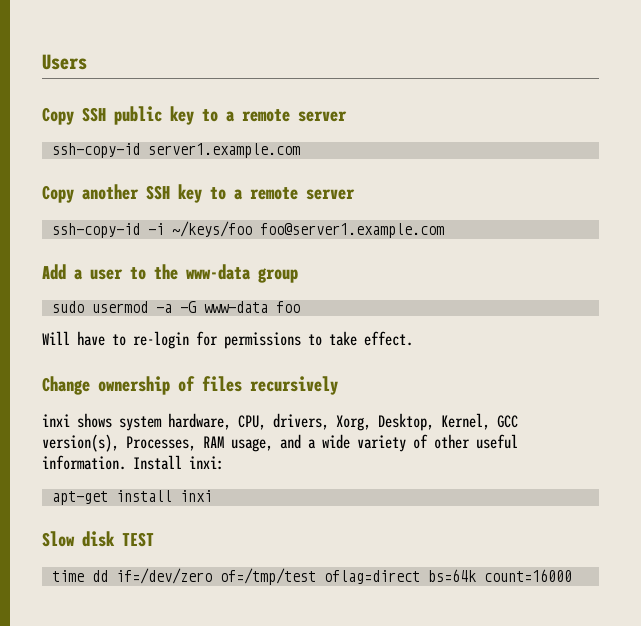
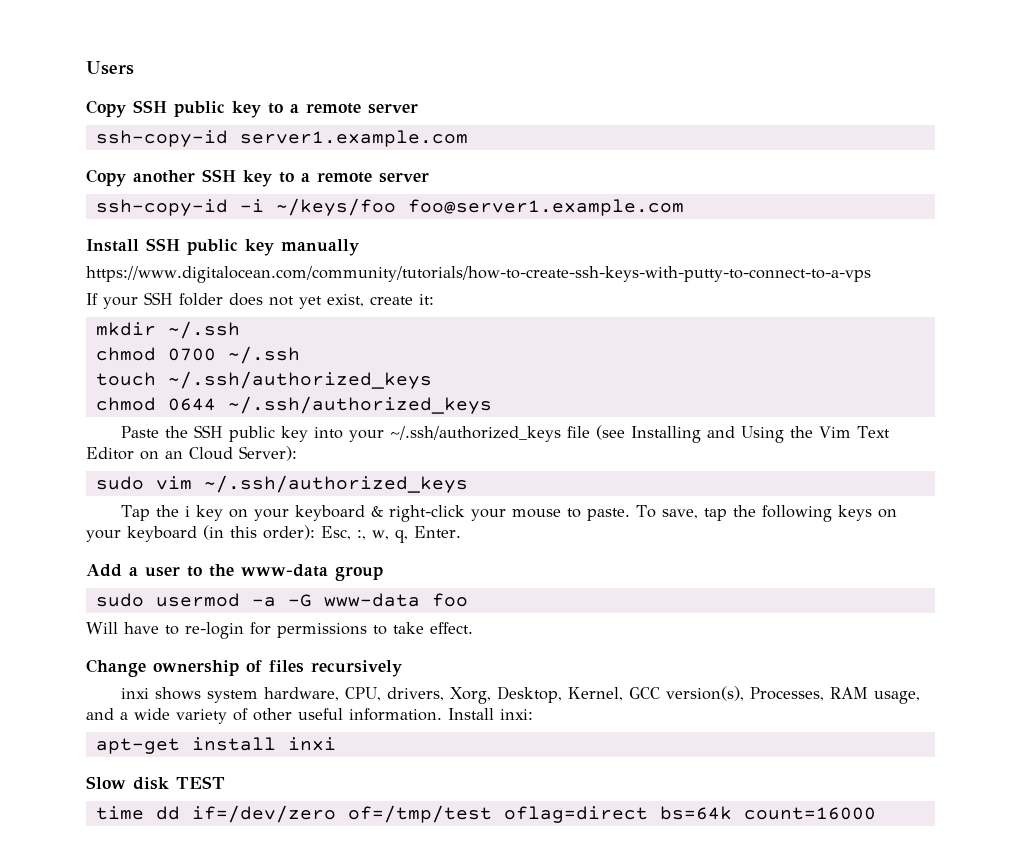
+ Install SSH public key manually
+ https://www.digitalocean.com/community/tutorials/how-to-create-ssh-keys-with-putty-to-connect-to-a-vps
+ If your SSH folder does not yet exist, create it:
+ mkdir ~/.ssh
+ chmod 0700 ~/.ssh
+ touch ~/.ssh/authorized_keys
+ chmod 0644 ~/.ssh/authorized_keys
+ Paste the SSH public key into your ~/.ssh/authorized_keys file (see Installing and Using the Vim Text Editor on an Cloud Server):
+ sudo vim ~/.ssh/authorized_keys
+ Tap the i key on your keyboard & right-click your mouse to paste. To save, tap the following keys on your keyboard (in this order): Esc, :, w, q, Enter.

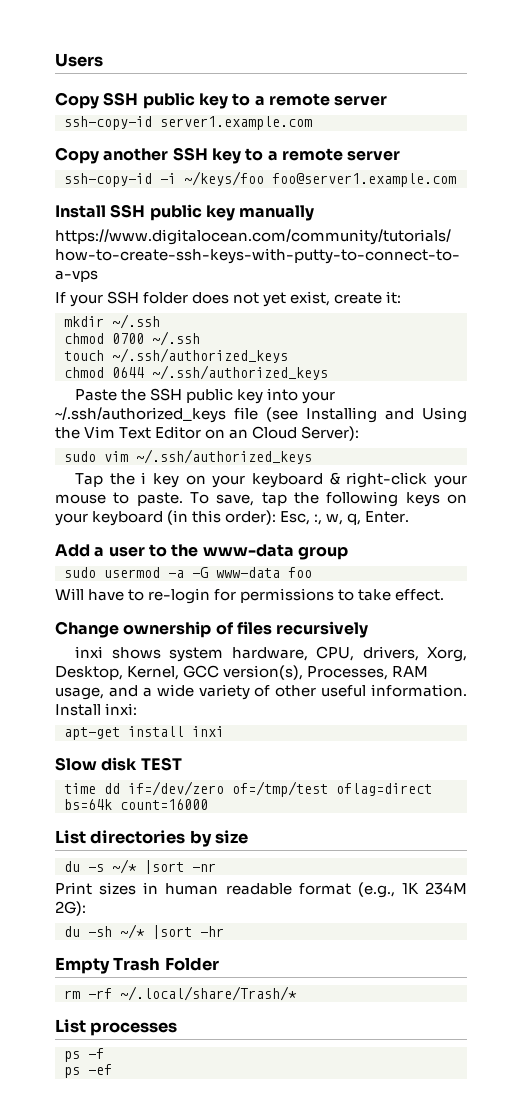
+ List directories by size
+ du -s ~/* |sort -nr
+ Print sizes in human readable format (e.g., 1K 234M 2G):
+ du -sh ~/* |sort -hr
+ Empty Trash Folder
+ rm -rf ~/.local/share/Trash/*
+ List processes
+ ps -f
+ ps -ef

